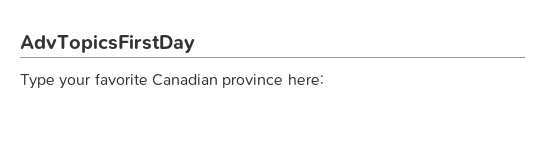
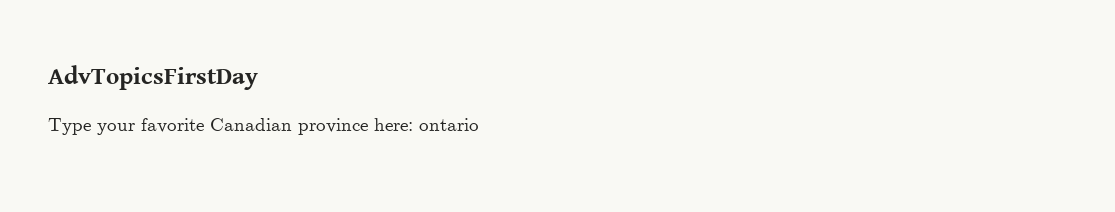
- Type your favorite Canadian province here:
+ Type your favorite Canadian province here: ontario

